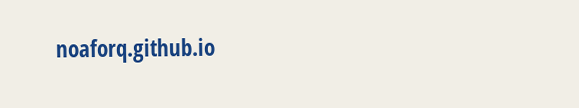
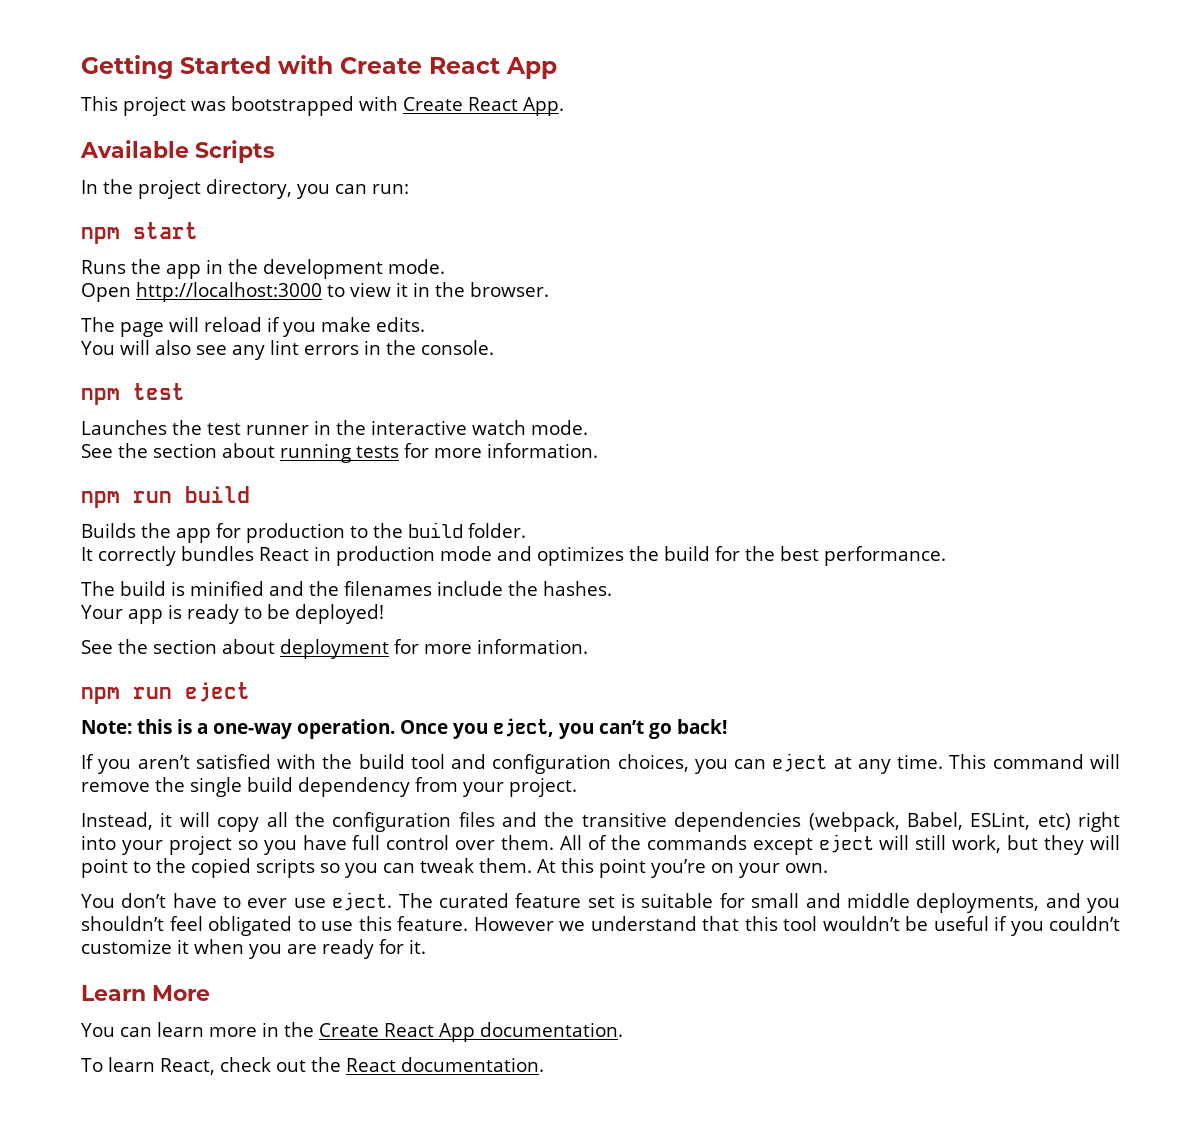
- noaforq.github.io
+ Getting Started with Create React App
+ This project was bootstrapped with Create React App.
+ Available Scripts
+ In the project directory, you can run:
+ npm start
+ Runs the app in the development mode.
+ Open http://localhost:3000 to view it in the browser.
+ The page will reload if you make edits.
+ You will also see any lint errors in the console.
+ npm test
+ Launches the test runner in the interactive watch mode.
+ See the section about running tests for more information.
+ npm run build
+ Builds the app for production to the build folder.
+ It correctly bundles React in production mode and optimizes the build for the best performance.
+ The build is minified and the filenames include the hashes.
+ Your app is ready to be deployed!
+ See the section about deployment for more information.
+ npm run eject
+ Note: this is a one-way operation. Once you eject, you can’t go back!
+ If you aren’t satisfied with the build tool and configuration choices, you can eject at any time. This command will remove the single build dependency from your project.
+ Instead, it will copy all the configuration files and the transitive dependencies (webpack, Babel, ESLint, etc) right into your project so you have full control over them. All of the commands except eject will still work, but they will point to the copied scripts so you can tweak them. At this point you’re on your own.
+ You don’t have to ever use eject. The curated feature set is suitable for small and middle deployments, and you shouldn’t feel obligated to use this feature. However we understand that this tool wouldn’t be useful if you couldn’t customize it when you are ready for it.
+ Learn More
+ You can learn more in the Create React App documentation.
+ To learn React, check out the React documentation.

